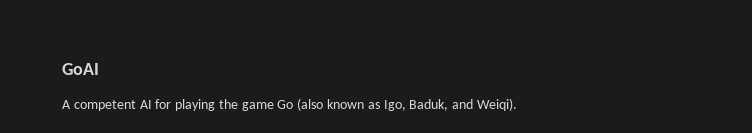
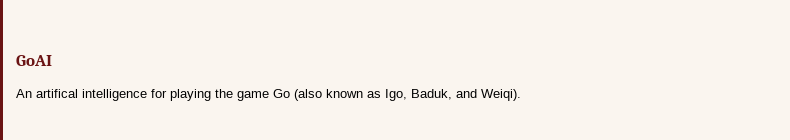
- A competent AI for playing the game Go (also known as Igo, Baduk, and Weiqi).
+ An artifical intelligence for playing the game Go (also known as Igo, Baduk, and Weiqi).

